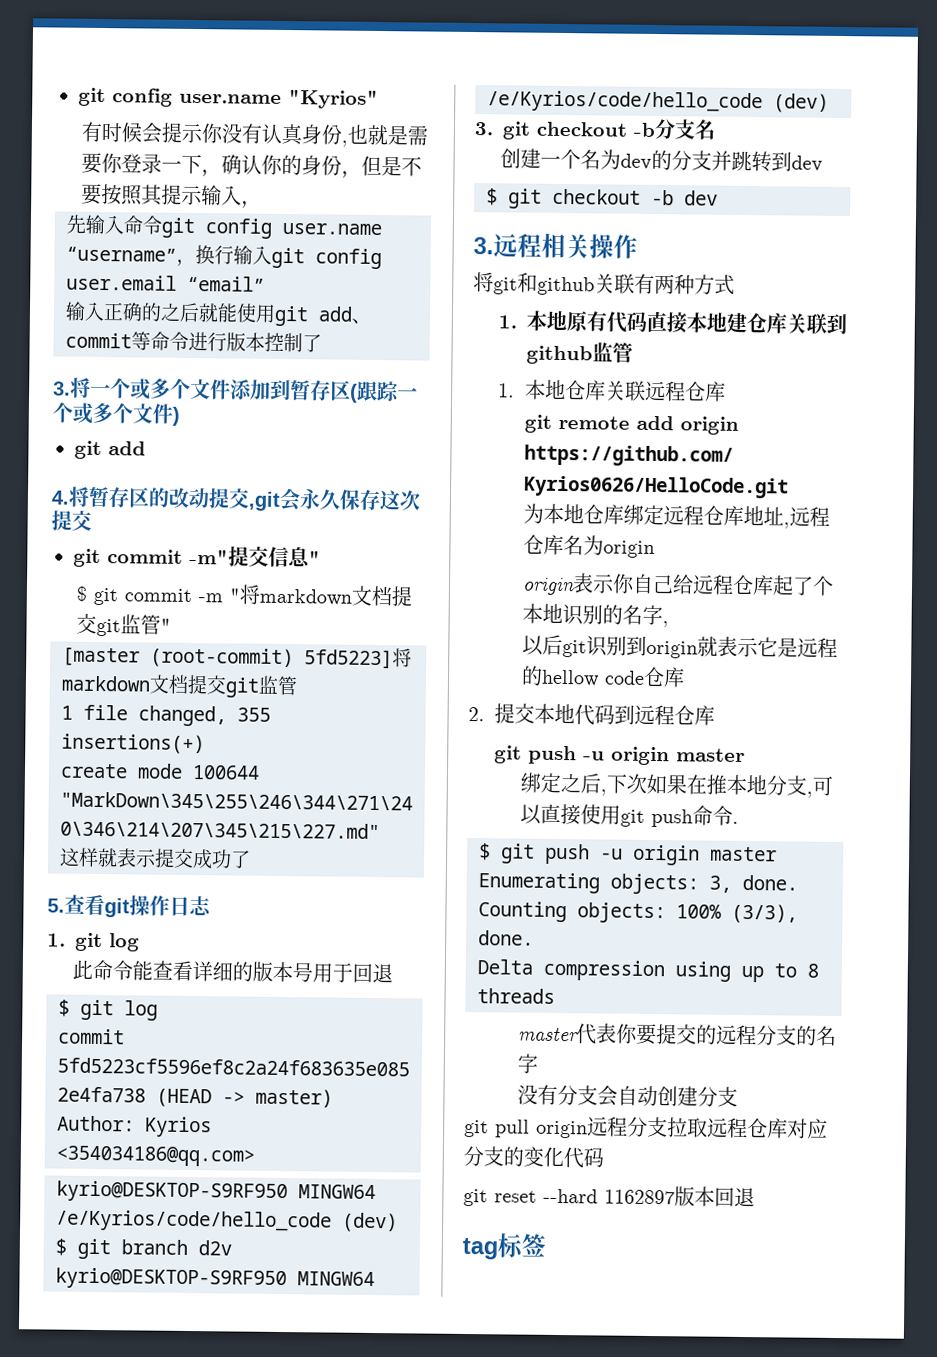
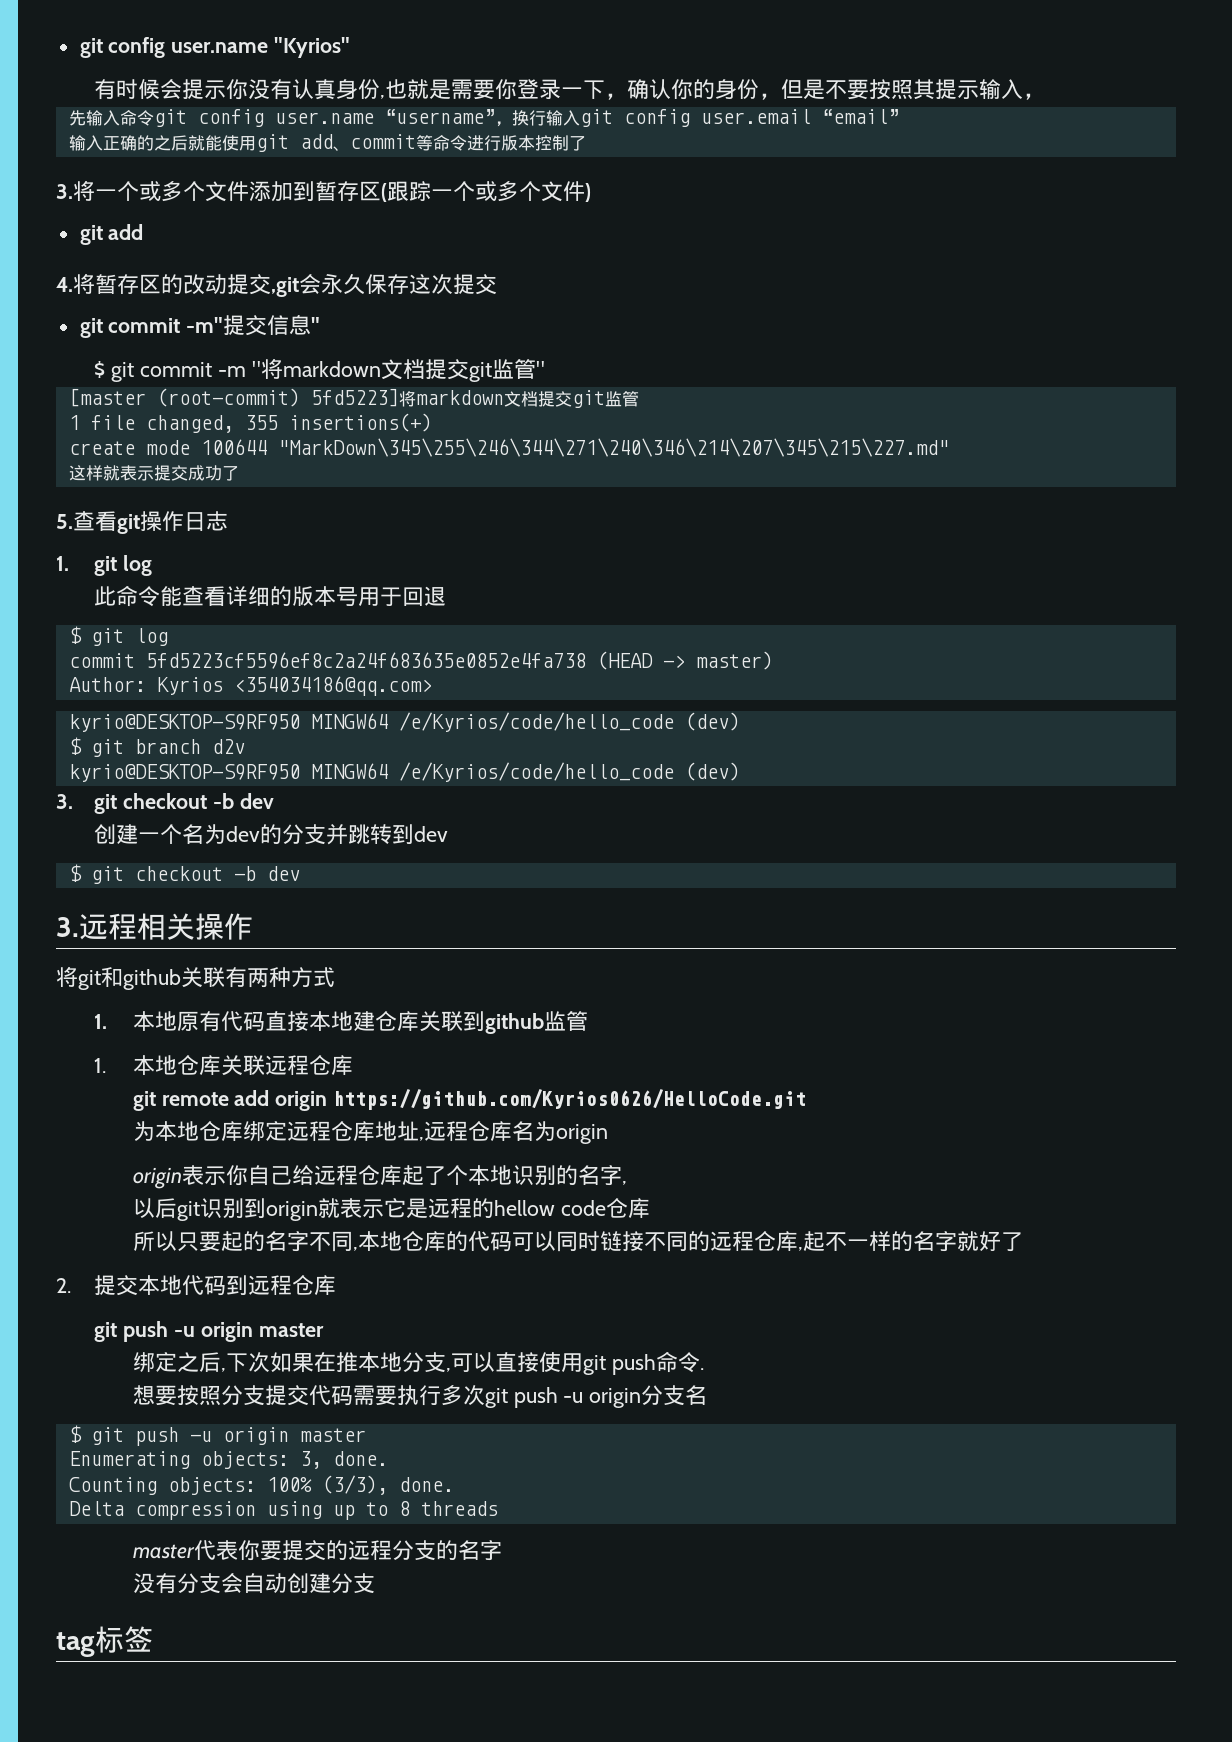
- 3. git checkout -b分支名
+ 3. git checkout -b dev
+ 所以只要起的名字不同,本地仓库的代码可以同时链接不同的远程仓库,起不一样的名字就好了
+ 想要按照分支提交代码需要执行多次git push -u origin分支名
- git pull origin远程分支拉取远程仓库对应分支的变化代码
- git reset --hard 1162897版本回退

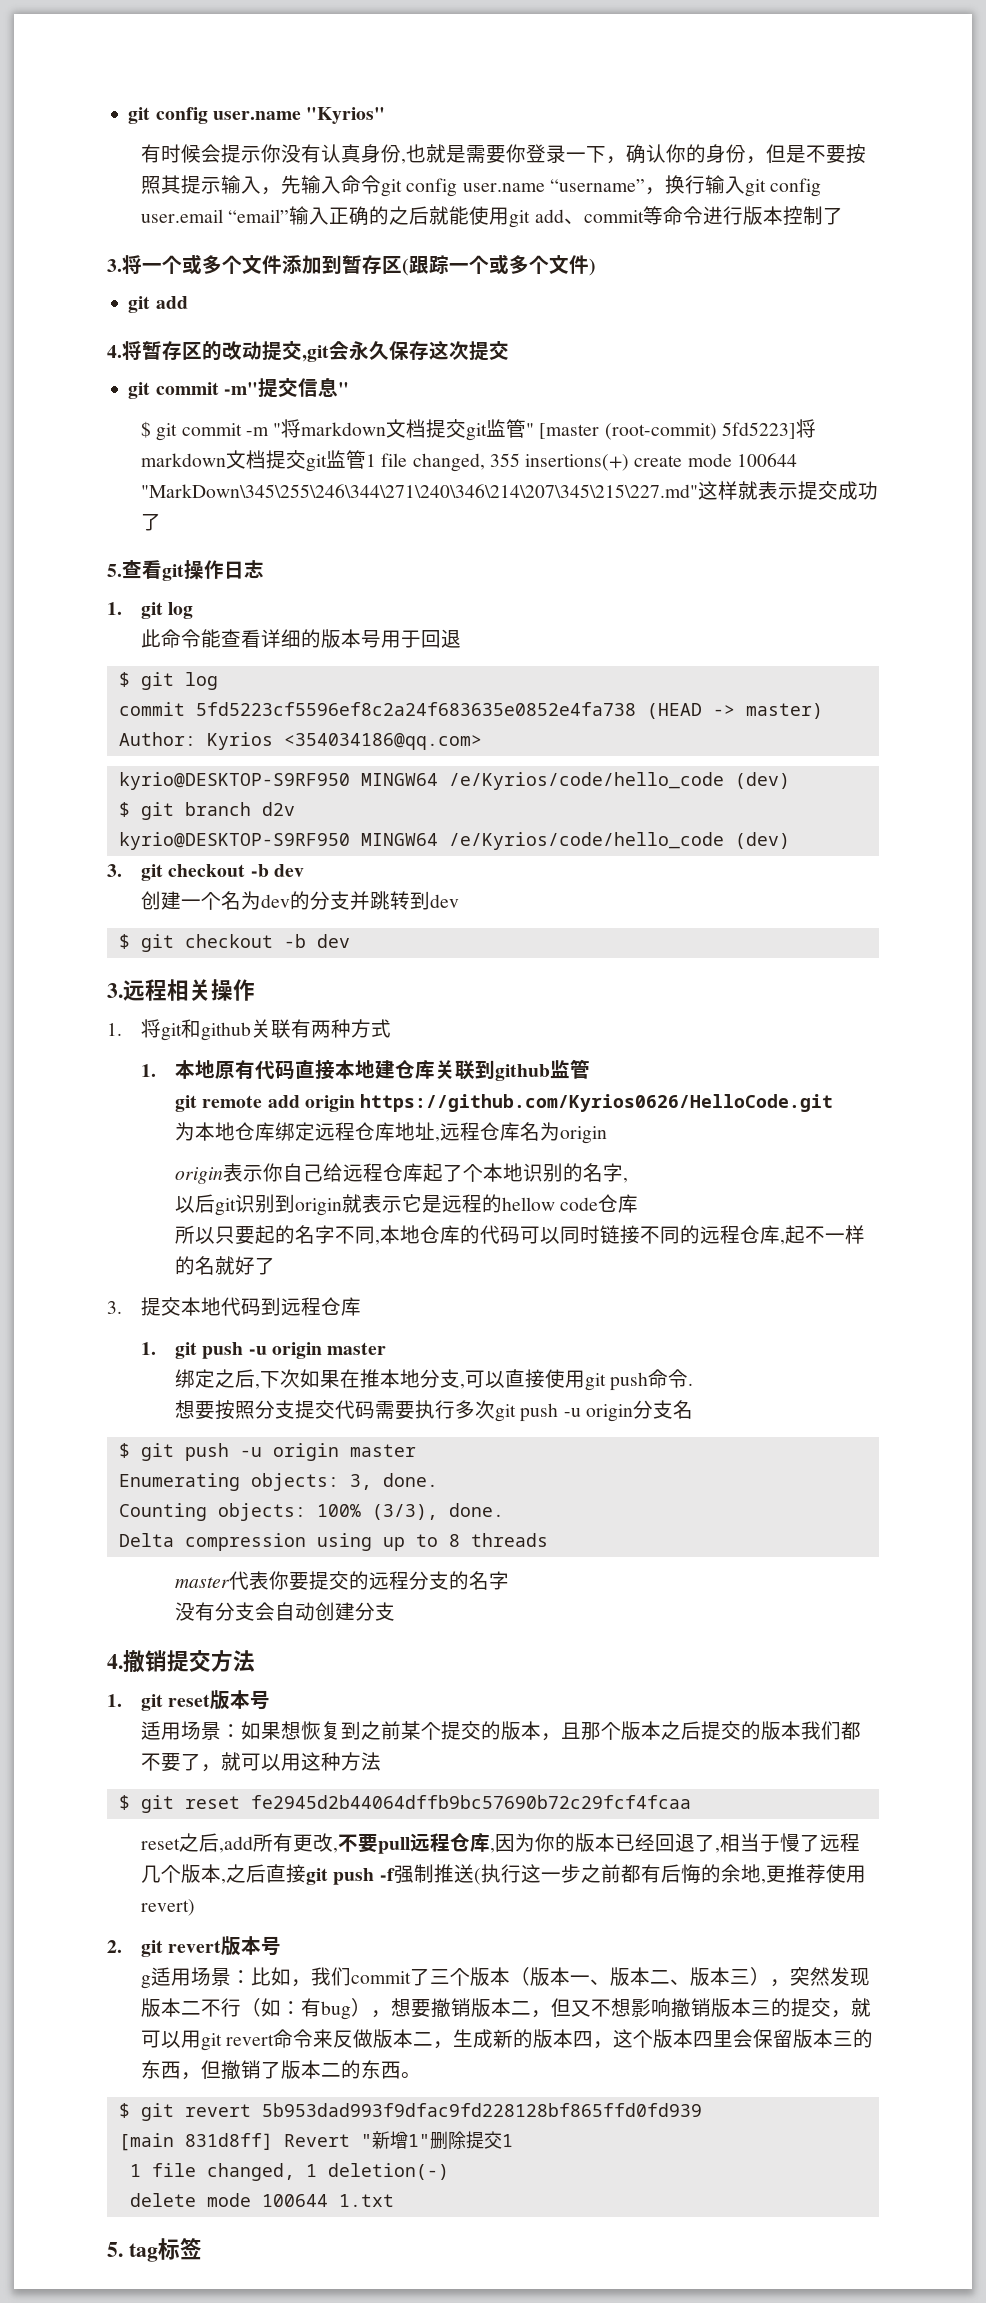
- 有时候会提示你没有认真身份,也就是需要你登录一下，确认你的身份，但是不要按照其提示输入，
- 先输入命令git config user.name “username”，换行输入git config user.email “email”
- 输入正确的之后就能使用git add、commit等命令进行版本控制了
+ 有时候会提示你没有认真身份,也就是需要你登录一下，确认你的身份，但是不要按照其提示输入，先输入命令git config user.name “username”，换行输入git config user.email “email”输入正确的之后就能使用git add、commit等命令进行版本控制了
- $ git commit -m "将markdown文档提交git监管"
- [master (root-commit) 5fd5223]将markdown文档提交git监管
- 1 file changed, 355 insertions(+)
- create mode 100644 "MarkDown\345\255\246\344\271\240\346\214\207\345\215\227.md"
- 这样就表示提交成功了
+ $ git commit -m "将markdown文档提交git监管" [master (root-commit) 5fd5223]将markdown文档提交git监管1 file changed, 355 insertions(+) create mode 100644 "MarkDown\345\255\246\344\271\240\346\214\207\345\215\227.md"这样就表示提交成功了
- 将git和github关联有两种方式
+ 1.将git和github关联有两种方式
- 1.本地仓库关联远程仓库
- 所以只要起的名字不同,本地仓库的代码可以同时链接不同的远程仓库,起不一样的名字就好了
+ 所以只要起的名字不同,本地仓库的代码可以同时链接不同的远程仓库,起不一样的名就好了
- 2.提交本地代码到远程仓库
- git push -u origin master
+ 3.提交本地代码到远程仓库
+ 1. git push -u origin master
- tag标签
+ 4.撤销提交方法
+ 1. git reset版本号
+ 适用场景：如果想恢复到之前某个提交的版本，且那个版本之后提交的版本我们都不要了，就可以用这种方法
+ $ git reset fe2945d2b44064dffb9bc57690b72c29fcf4fcaa
+ reset之后,add所有更改,不要pull远程仓库,因为你的版本已经回退了,相当于慢了远程几个版本,之后直接git push -f强制推送(执行这一步之前都有后悔的余地,更推荐使用revert)
+ 2. git revert版本号
+ g适用场景：比如，我们commit了三个版本（版本一、版本二、版本三），突然发现版本二不行（如：有bug），想要撤销版本二，但又不想影响撤销版本三的提交，就可以用git revert命令来反做版本二，生成新的版本四，这个版本四里会保留版本三的东西，但撤销了版本二的东西。
+ $ git revert 5b953dad993f9dfac9fd228128bf865ffd0fd939
+ [main 831d8ff] Revert "新增1"删除提交1
+ 1 file changed, 1 deletion(-)
+ delete mode 100644 1.txt
+ 5. tag标签

